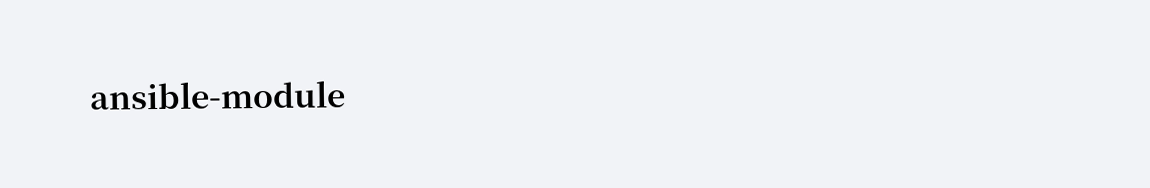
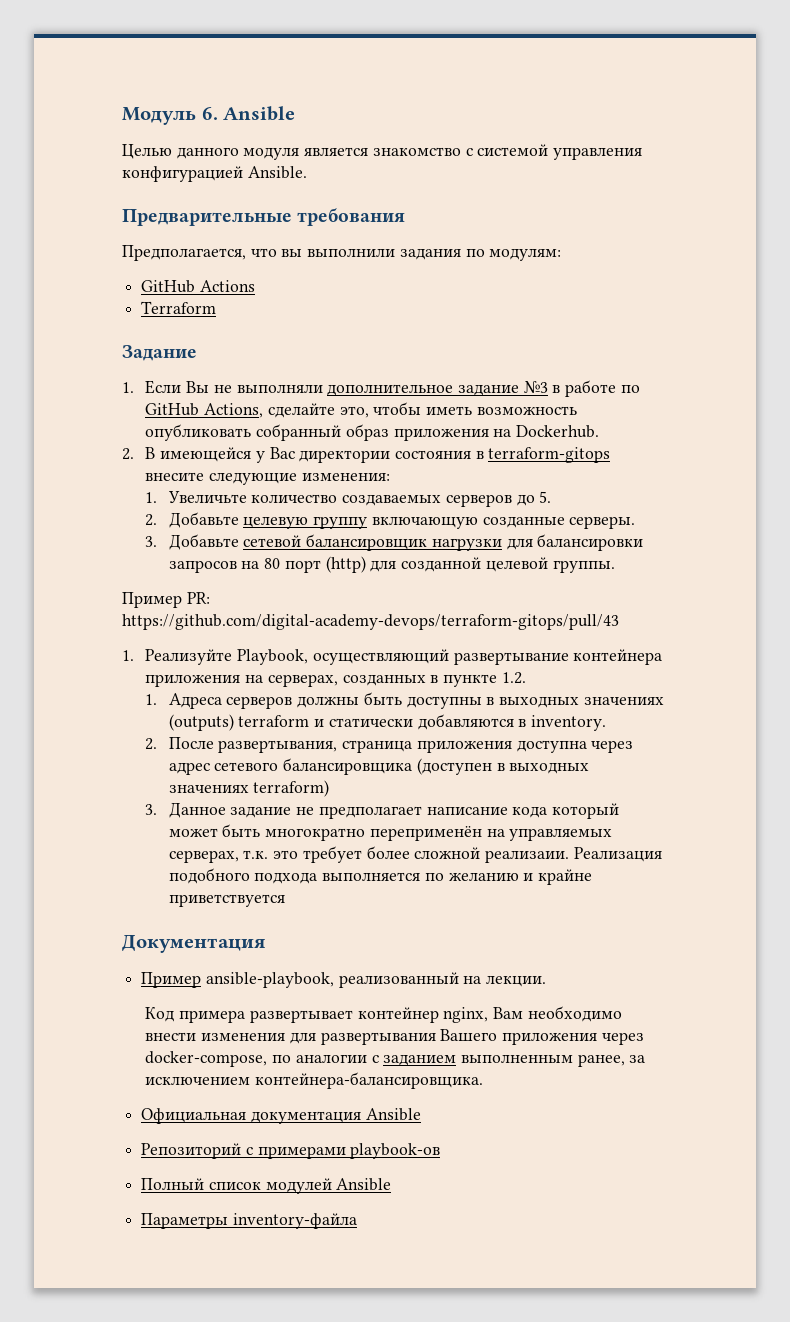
- ansible-module
+ Модуль 6. Ansible
+ Целью данного модуля является знакомство с системой управления конфигурацией Ansible.
+ Предварительные требования
+ Предполагается, что вы выполнили задания по модулям:
+ GitHub Actions
+ Terraform
+ Задание
+ 1. Если Вы не выполняли дополнительное задание №3 в работе по GitHub Actions, сделайте это, чтобы иметь возможность опубликовать собранный образ приложения на Dockerhub.
+ 2. В имеющейся у Вас директории состояния в terraform-gitops внесите следующие изменения:
+ 1. Увеличьте количество создаваемых серверов до 5.
+ 2. Добавьте целевую группу включающую созданные серверы.
+ 3. Добавьте сетевой балансировщик нагрузки для балансировки запросов на 80 порт (http) для созданной целевой группы.
+ Пример PR: https://github.com/digital-academy-devops/terraform-gitops/pull/43
+ 1. Реализуйте Playbook, осуществляющий развертывание контейнера приложения на серверах, созданных в пункте 1.2.
+ 1. Адреса серверов должны быть доступны в выходных значениях (outputs) terraform и статически добавляются в inventory.
+ 2. После развертывания, страница приложения доступна через адрес сетевого балансировщика (доступен в выходных значениях terraform)
+ 3. Данное задание не предполагает написание кода который может быть многократно переприменён на управляемых серверах, т.к. это требует более сложной реализаии. Реализация подобного подхода выполняется по желанию и крайне приветствуется
+ Документация
+ Пример ansible-playbook, реализованный на лекции.
+ Код примера развертывает контейнер nginx, Вам необходимо внести изменения для развертывания Вашего приложения через docker-compose, по аналогии с заданием выполненным ранее, за исключением контейнера-балансировщика.
+ Официальная документация Ansible
+ Репозиторий с примерами playbook-ов
+ Полный список модулей Ansible
+ Параметры inventory-файла

